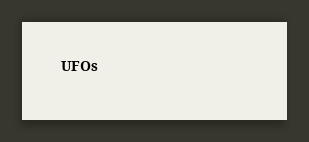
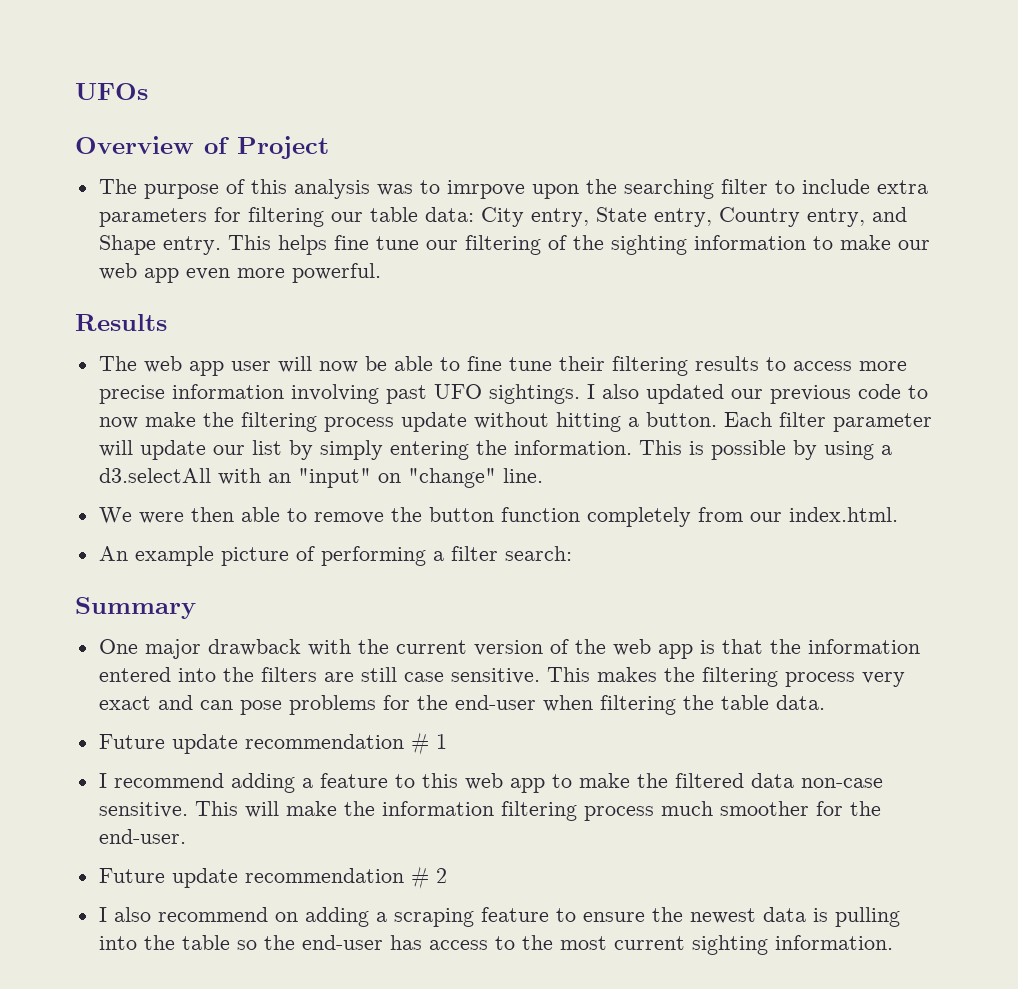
+ Overview of Project
+ The purpose of this analysis was to imrpove upon the searching filter to include extra parameters for filtering our table data: City entry, State entry, Country entry, and Shape entry. This helps fine tune our filtering of the sighting information to make our web app even more powerful.
+ Results
+ The web app user will now be able to fine tune their filtering results to access more precise information involving past UFO sightings. I also updated our previous code to now make the filtering process update without hitting a button. Each filter parameter will update our list by simply entering the information. This is possible by using a d3.selectAll with an "input" on "change" line.
+ We were then able to remove the button function completely from our index.html.
+ An example picture of performing a filter search:
+ Summary
+ One major drawback with the current version of the web app is that the information entered into the filters are still case sensitive. This makes the filtering process very exact and can pose problems for the end-user when filtering the table data.
+ Future update recommendation # 1
+ I recommend adding a feature to this web app to make the filtered data non-case sensitive. This will make the information filtering process much smoother for the end-user.
+ Future update recommendation # 2
+ I also recommend on adding a scraping feature to ensure the newest data is pulling into the table so the end-user has access to the most current sighting information.

